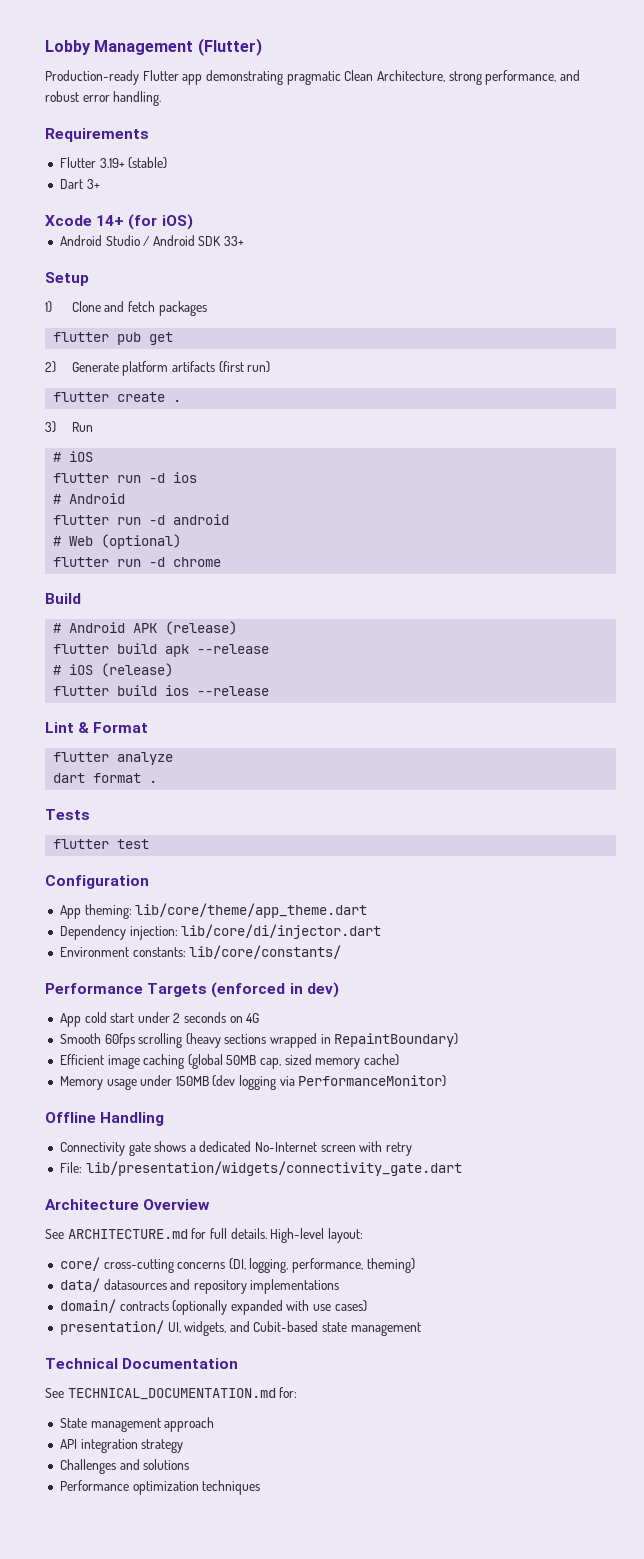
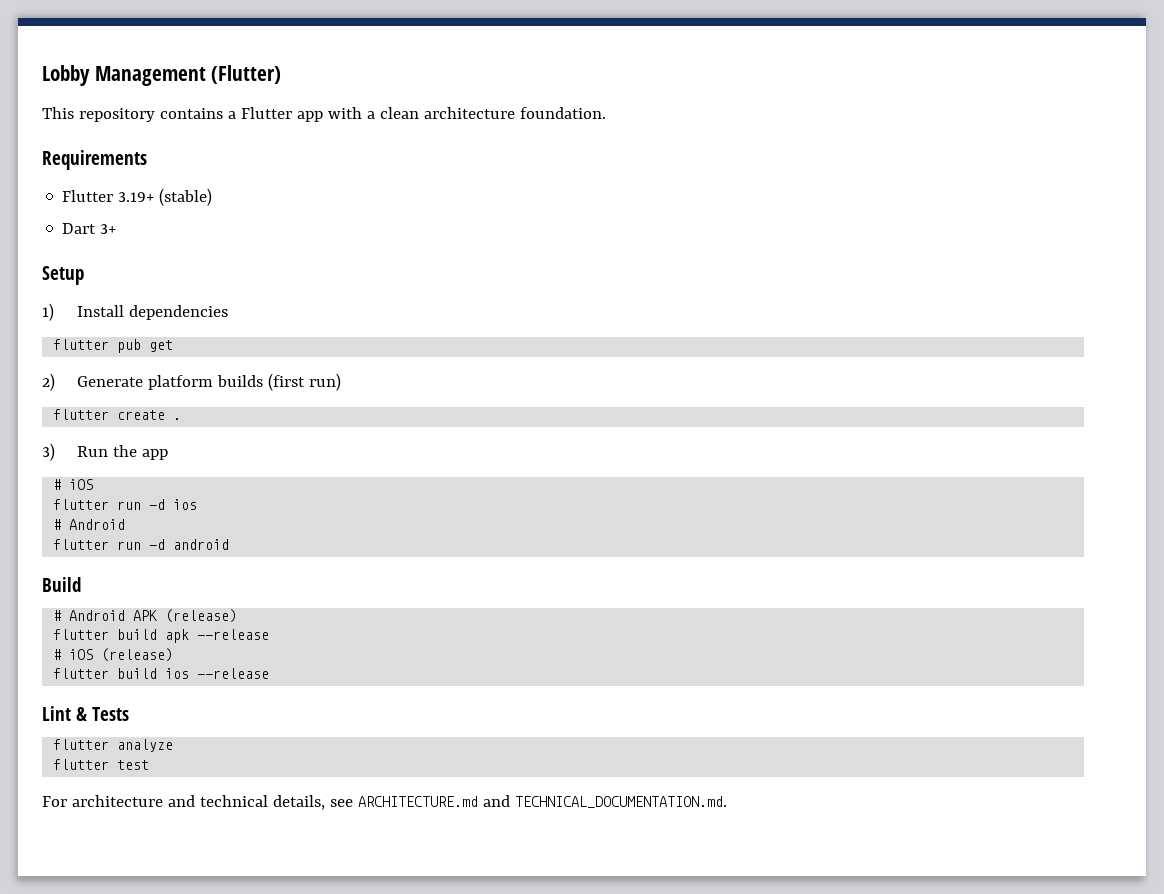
- Production-ready Flutter app demonstrating pragmatic Clean Architecture, strong performance, and robust error handling.
+ This repository contains a Flutter app with a clean architecture foundation.
- Xcode 14+ (for iOS)
- Android Studio / Android SDK 33+
  Setup
- 1) Clone and fetch packages
+ 1) Install dependencies
- 2) Generate platform artifacts (first run)
+ 2) Generate platform builds (first run)
- 3) Run
+ 3) Run the app
- # Web (optional)
- flutter run -d chrome
- Lint & Format
+ Lint & Tests
- dart format .
- Tests
  flutter test
- Configuration
- App theming: lib/core/theme/app_theme.dart
- Dependency injection: lib/core/di/injector.dart
- Environment constants: lib/core/constants/
- Performance Targets (enforced in dev)
- App cold start under 2 seconds on 4G
- Smooth 60fps scrolling (heavy sections wrapped in RepaintBoundary)
- Efficient image caching (global 50MB cap, sized memory cache)
- Memory usage under 150MB (dev logging via PerformanceMonitor)
- Offline Handling
- Connectivity gate shows a dedicated No-Internet screen with retry
- File: lib/presentation/widgets/connectivity_gate.dart
- Architecture Overview
- See ARCHITECTURE.md for full details. High-level layout:
- core/ cross-cutting concerns (DI, logging, performance, theming)
- data/ datasources and repository implementations
- domain/ contracts (optionally expanded with use cases)
- presentation/ UI, widgets, and Cubit-based state management
- Technical Documentation
- See TECHNICAL_DOCUMENTATION.md for:
- State management approach
- API integration strategy
- Challenges and solutions
- Performance optimization techniques
+ For architecture and technical details, see ARCHITECTURE.md and TECHNICAL_DOCUMENTATION.md.

